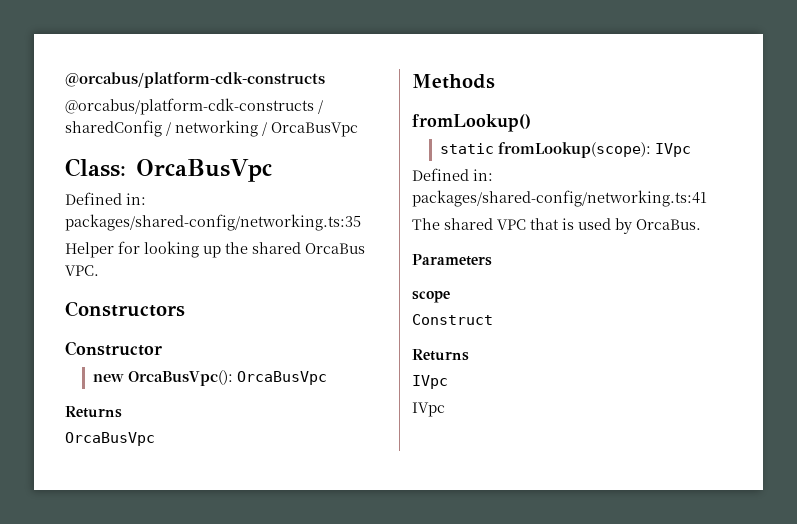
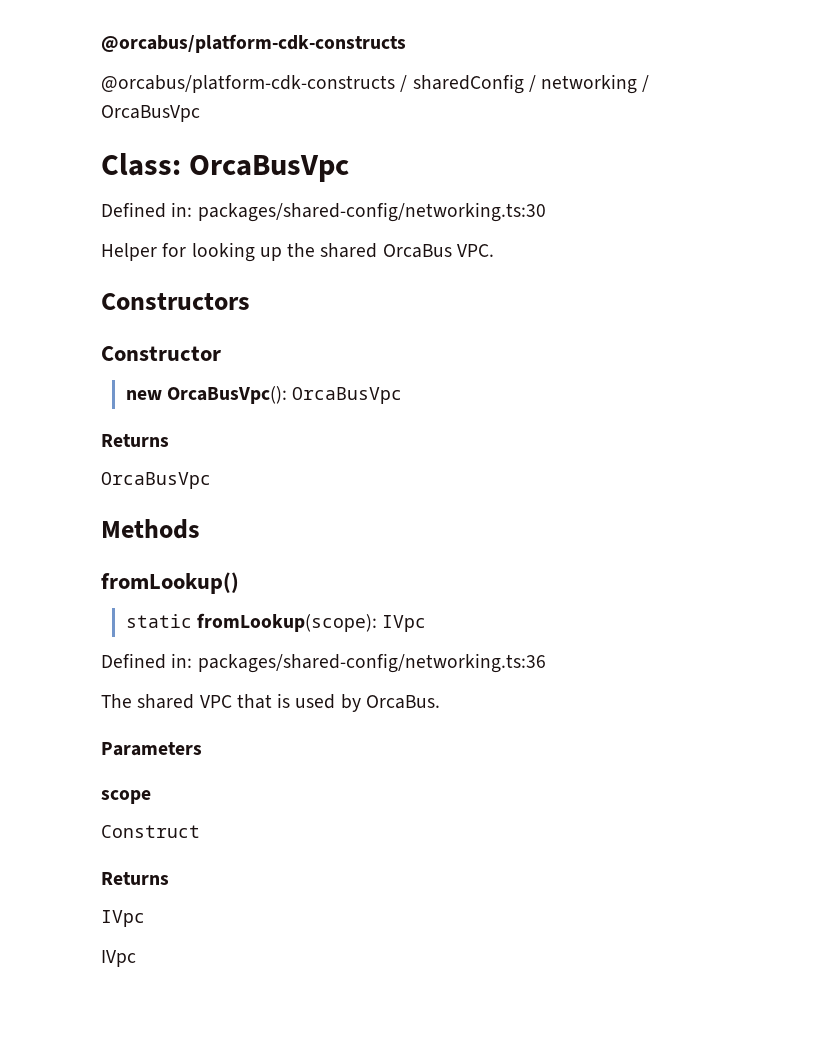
- Defined in: packages/shared-config/networking.ts:35
+ Defined in: packages/shared-config/networking.ts:30
- Defined in: packages/shared-config/networking.ts:41
+ Defined in: packages/shared-config/networking.ts:36

